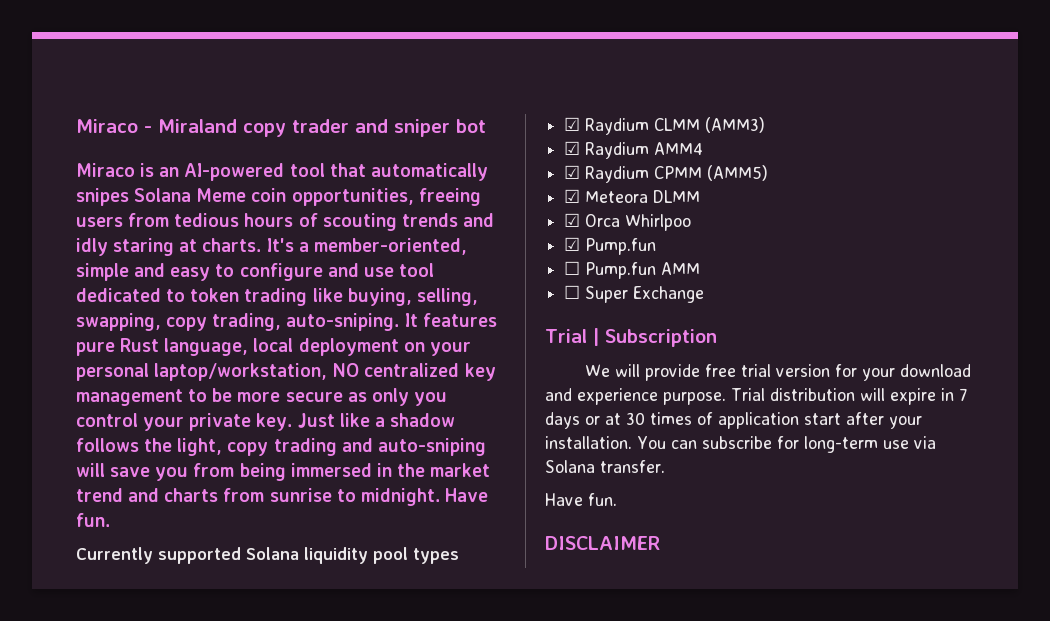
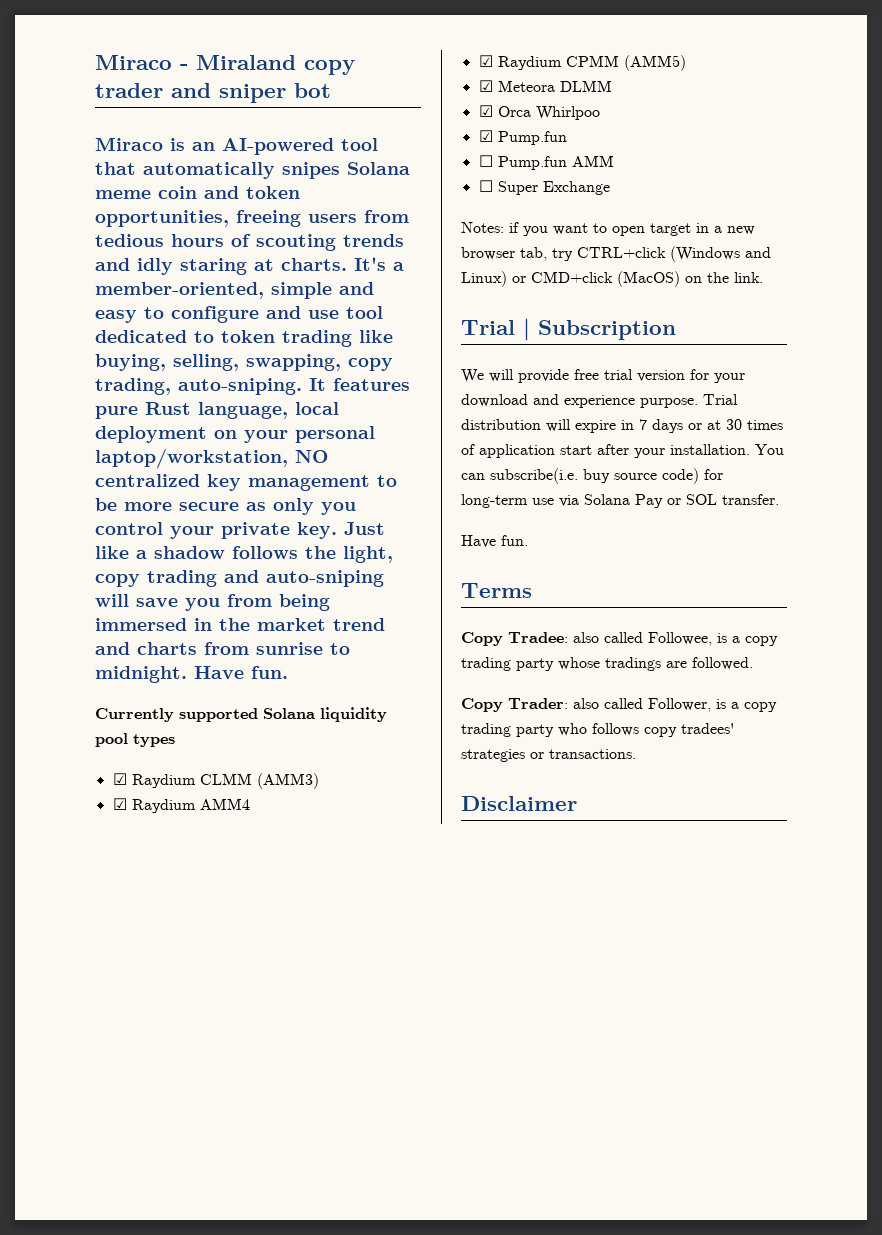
- Miraco is an AI-powered tool that automatically snipes Solana Meme coin opportunities, freeing users from tedious hours of scouting trends and idly staring at charts.
+ Miraco is an AI-powered tool that automatically snipes Solana meme coin and token opportunities, freeing users from tedious hours of scouting trends and idly staring at charts.
+ Notes: if you want to open target in a new browser tab, try CTRL+click (Windows and Linux) or CMD+click (MacOS) on the link.
- You can subscribe for long-term use via Solana transfer.
+ You can subscribe(i.e. buy source code) for long-term use via Solana Pay or SOL transfer.
- DISCLAIMER
+ Terms
+ Copy Tradee: also called Followee, is a copy trading party whose tradings are followed.
+ Copy Trader: also called Follower, is a copy trading party who follows copy tradees' strategies or transactions.
+ Disclaimer

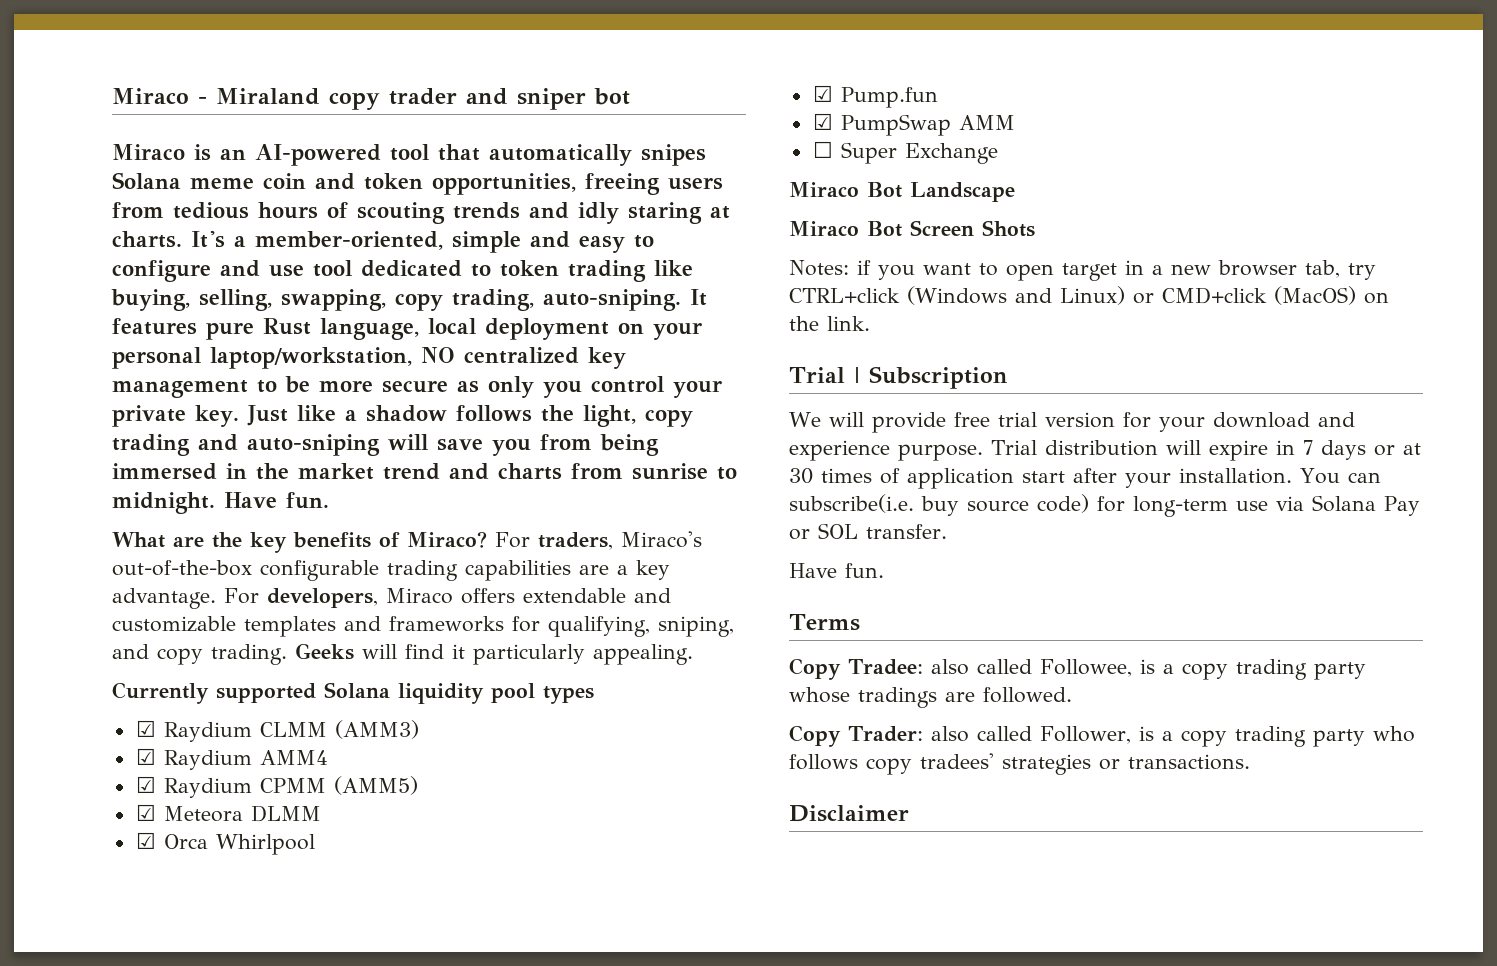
+ What are the key benefits of Miraco? For traders, Miraco's out-of-the-box configurable trading capabilities are a key advantage. For developers, Miraco offers extendable and customizable templates and frameworks for qualifying, sniping, and copy trading. Geeks will find it particularly appealing.
- ☑ Orca Whirlpoo
+ ☑ Orca Whirlpool
- ☐ Pump.fun AMM
+ ☑ PumpSwap AMM
+ Miraco Bot Landscape
+ Miraco Bot Screen Shots

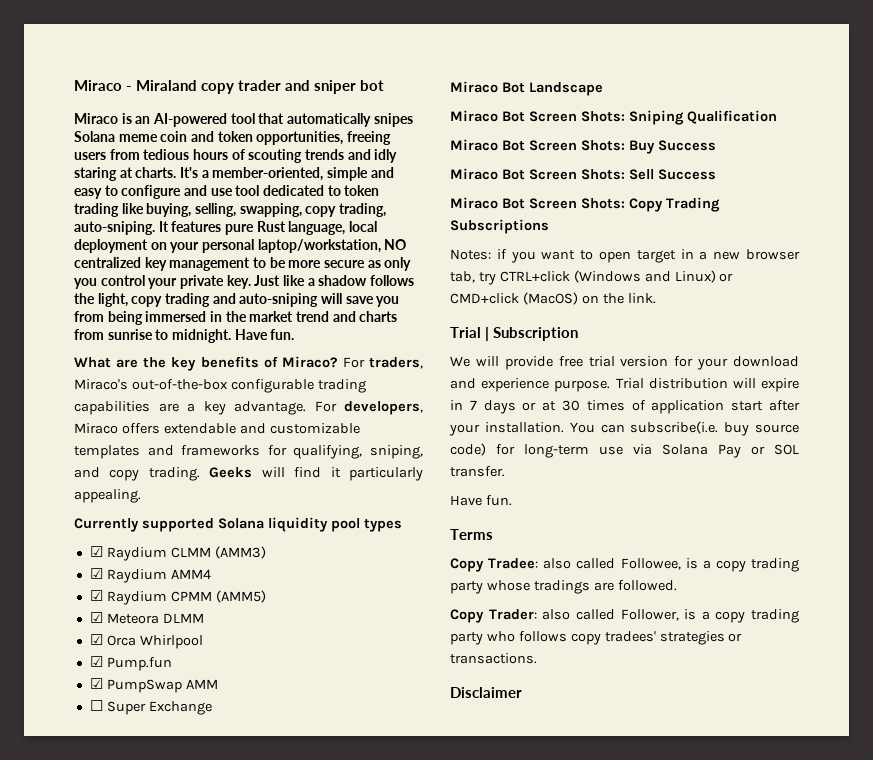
- Miraco Bot Screen Shots
+ Miraco Bot Screen Shots: Sniping Qualification
+ Miraco Bot Screen Shots: Buy Success
+ Miraco Bot Screen Shots: Sell Success
+ Miraco Bot Screen Shots: Copy Trading Subscriptions

